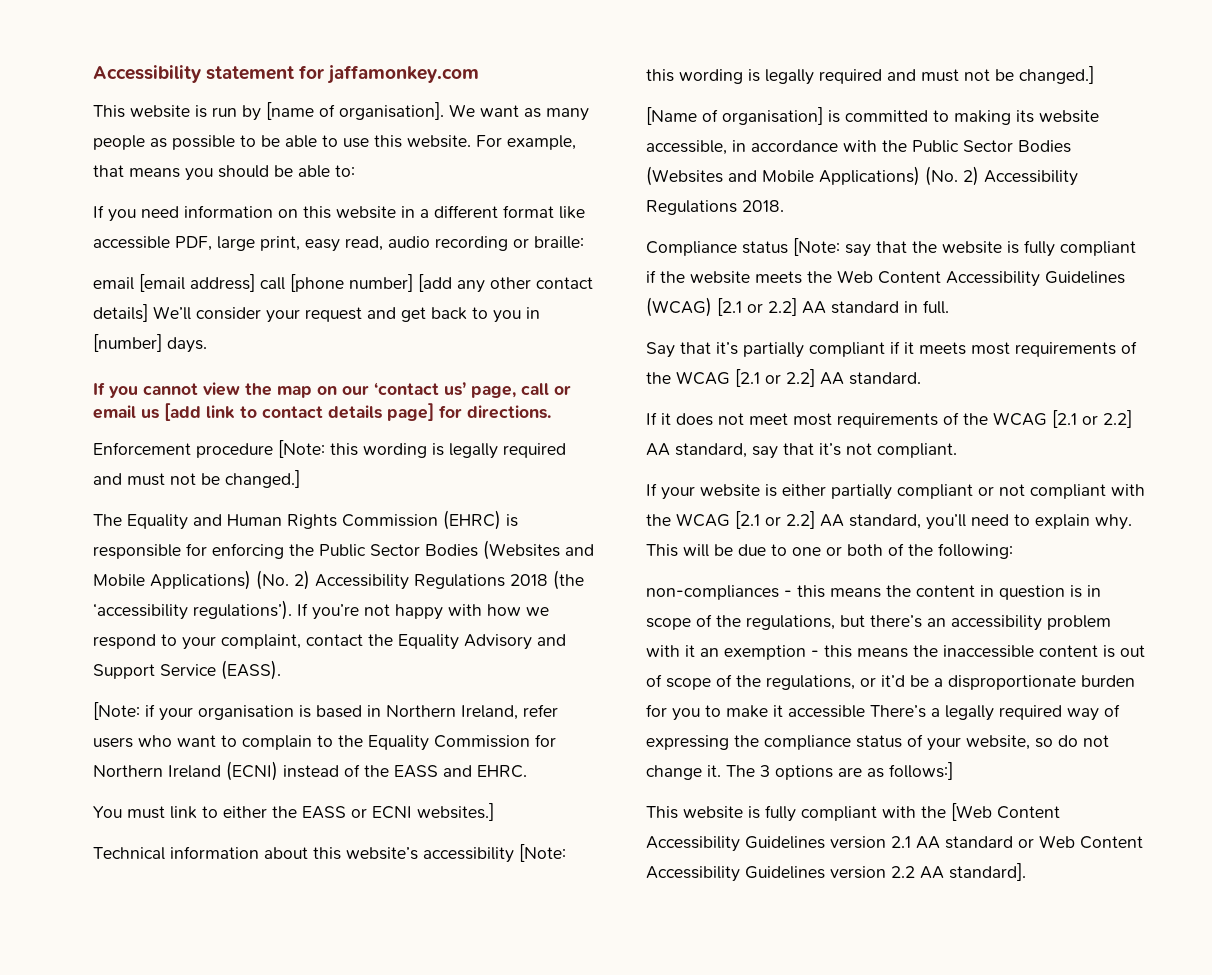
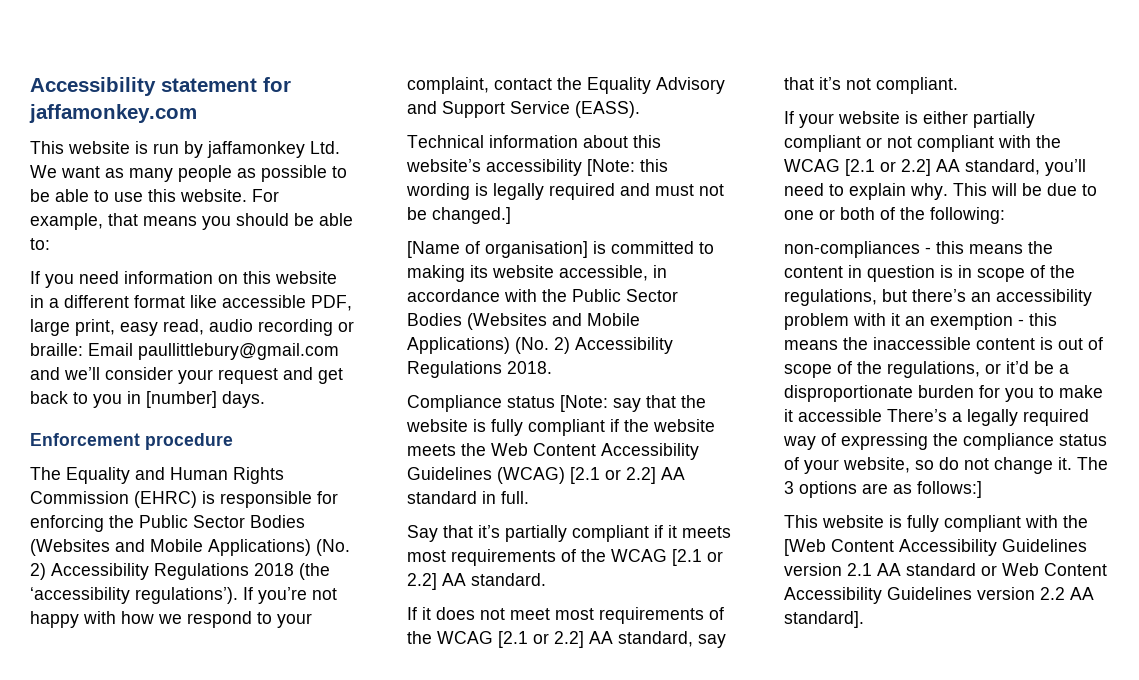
- This website is run by [name of organisation]. We want as many people as possible to be able to use this website.
+ This website is run by jaffamonkey Ltd. We want as many people as possible to be able to use this website.
- If you need information on this website in a different format like accessible PDF, large print, easy read, audio recording or braille:
- email [email address] call [phone number] [add any other contact details] We’ll consider your request and get back to you in [number] days.
+ If you need information on this website in a different format like accessible PDF, large print, easy read, audio recording or braille: Email paullittlebury@gmail.com and we’ll consider your request and get back to you in [number] days.
- If you cannot view the map on our ‘contact us’ page, call or email us [add link to contact details page] for directions.
- Enforcement procedure [Note: this wording is legally required and must not be changed.]
+ Enforcement procedure
- [Note: if your organisation is based in Northern Ireland, refer users who want to complain to the Equality Commission for Northern Ireland (ECNI) instead of the EASS and EHRC.
- You must link to either the EASS or ECNI websites.]

